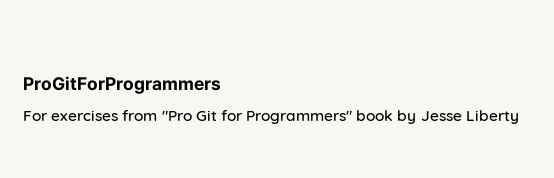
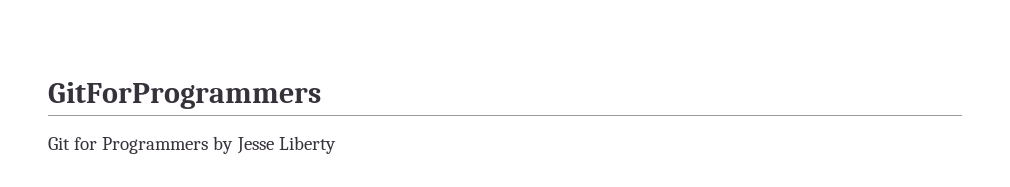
- ProGitForProgrammers
- For exercises from "Pro Git for Programmers" book by Jesse Liberty
+ GitForProgrammers
+ Git for Programmers by Jesse Liberty

